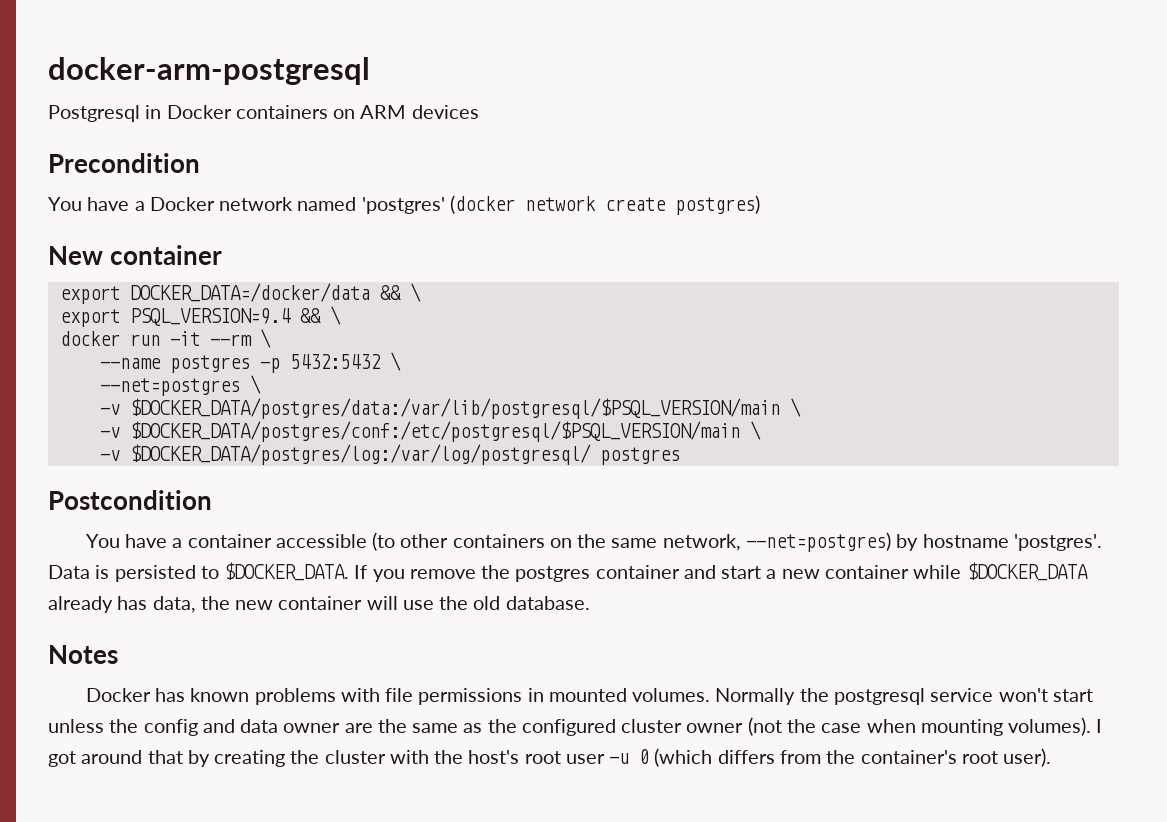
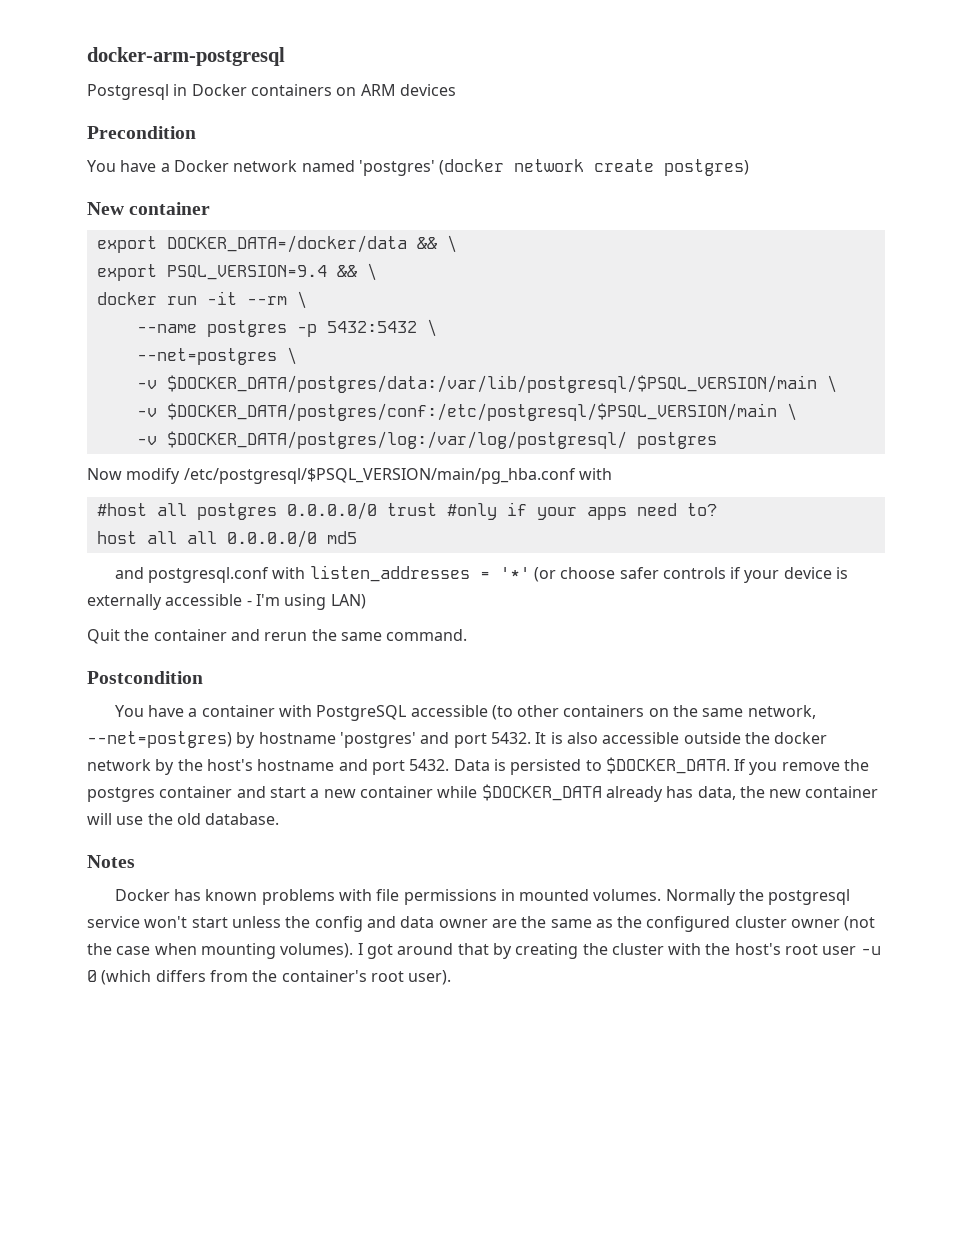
+ Now modify /etc/postgresql/$PSQL_VERSION/main/pg_hba.conf with
+ #host all postgres 0.0.0.0/0 trust #only if your apps need to?
+ host all all 0.0.0.0/0 md5
+ and postgresql.conf with listen_addresses = '*' (or choose safer controls if your device is externally accessible - I'm using LAN)
+ Quit the container and rerun the same command.
- You have a container accessible (to other containers on the same network, --net=postgres) by hostname 'postgres'.
+ You have a container with PostgreSQL accessible (to other containers on the same network, --net=postgres) by hostname 'postgres' and port 5432. It is also accessible outside the docker network by the host's hostname and port 5432.

